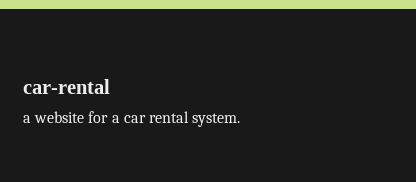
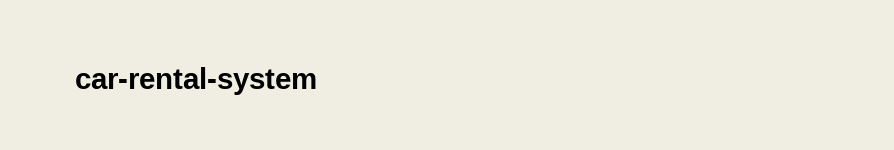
- car-rental
- a website for a car rental system.
+ car-rental-system

